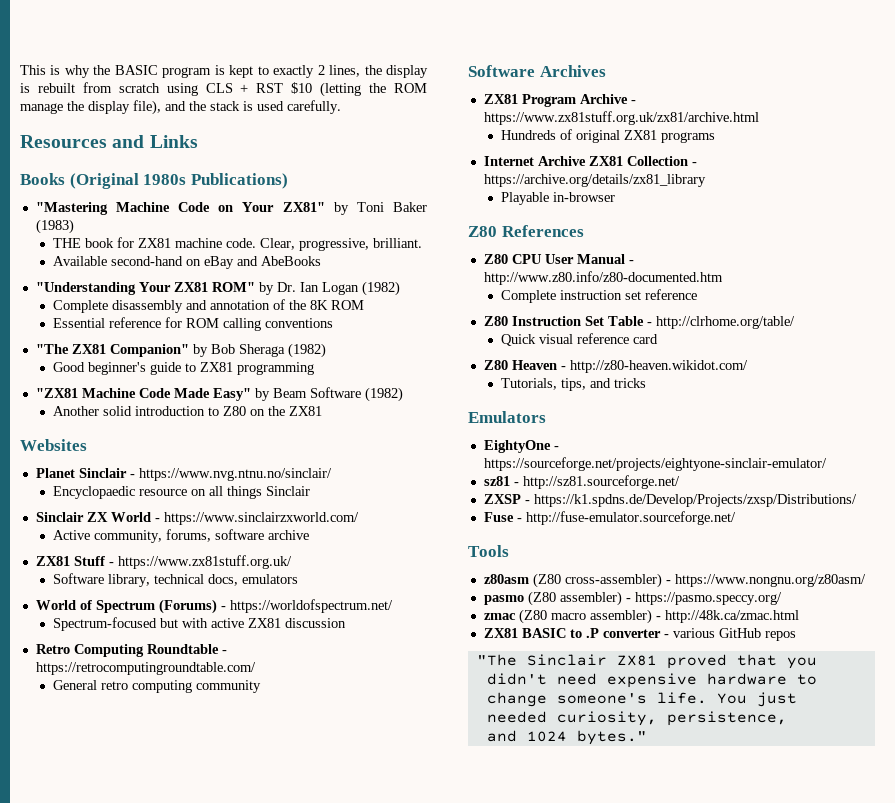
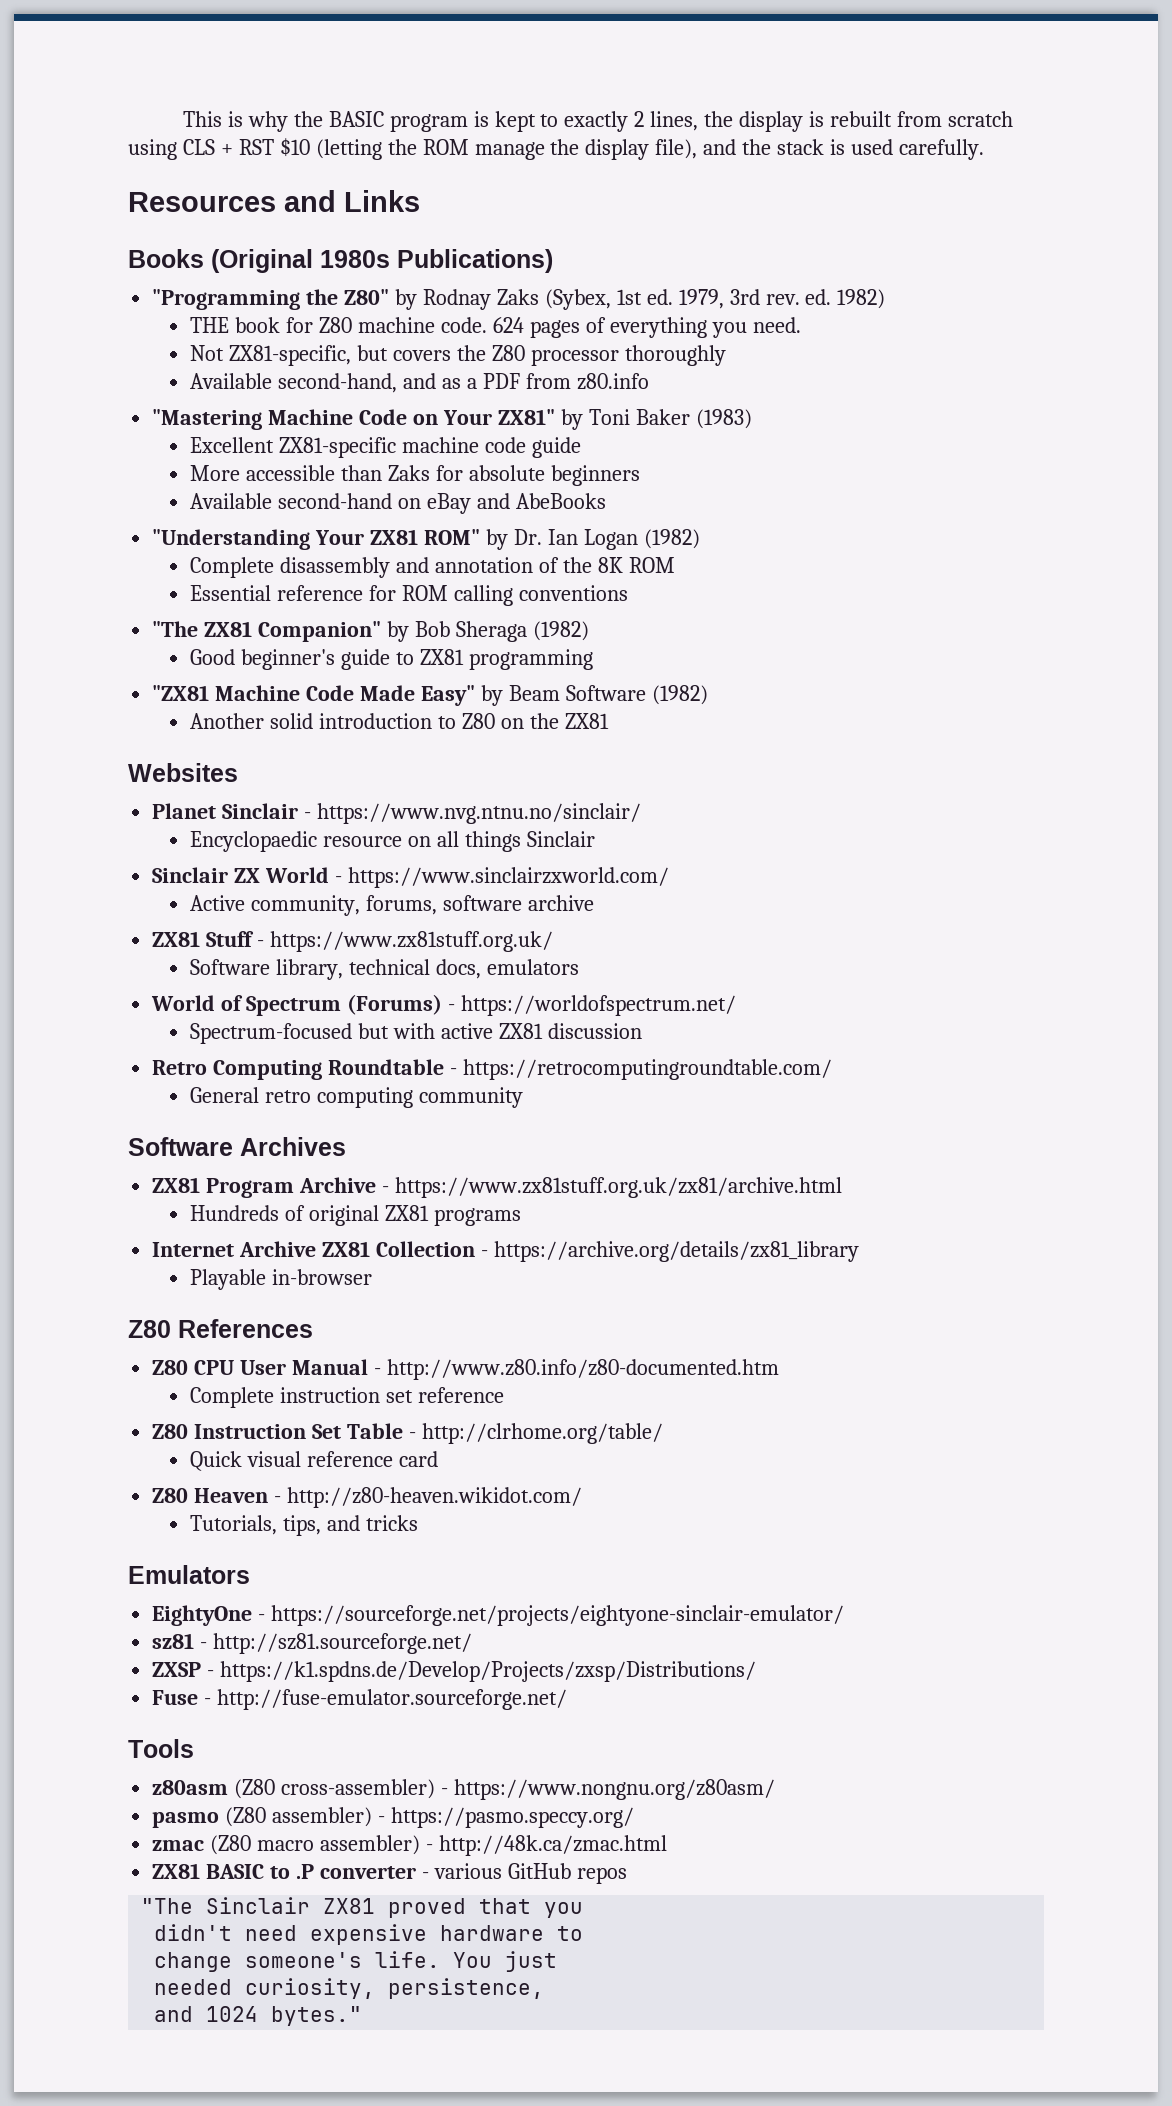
+ "Programming the Z80" by Rodnay Zaks (Sybex, 1st ed. 1979, 3rd rev. ed. 1982)
+ THE book for Z80 machine code. 624 pages of everything you need.
+ Not ZX81-specific, but covers the Z80 processor thoroughly
+ Available second-hand, and as a PDF from z80.info
- THE book for ZX81 machine code. Clear, progressive, brilliant.
+ Excellent ZX81-specific machine code guide
+ More accessible than Zaks for absolute beginners

